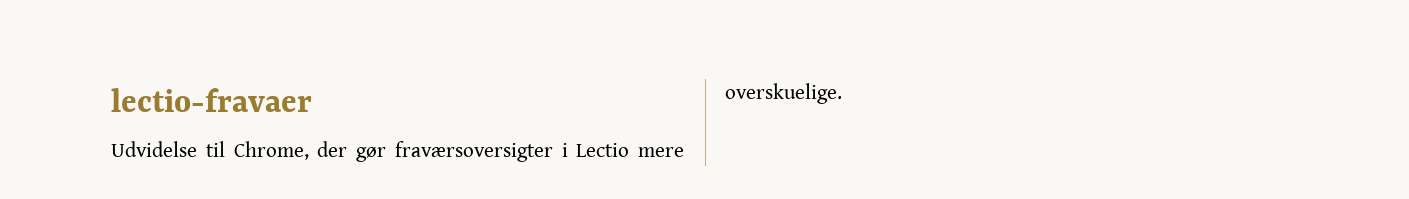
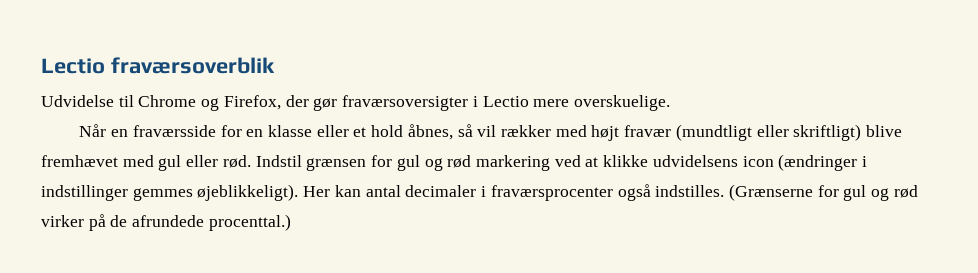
- lectio-fravaer
+ Lectio fraværsoverblik
- Udvidelse til Chrome, der gør fraværsoversigter i Lectio mere overskuelige.
+ Udvidelse til Chrome og Firefox, der gør fraværsoversigter i Lectio mere overskuelige.
+ Når en fraværsside for en klasse eller et hold åbnes, så vil rækker med højt fravær (mundtligt eller skriftligt) blive fremhævet med gul eller rød. Indstil grænsen for gul og rød markering ved at klikke udvidelsens icon (ændringer i indstillinger gemmes øjeblikkeligt). Her kan antal decimaler i fraværsprocenter også indstilles. (Grænserne for gul og rød virker på de afrundede procenttal.)

